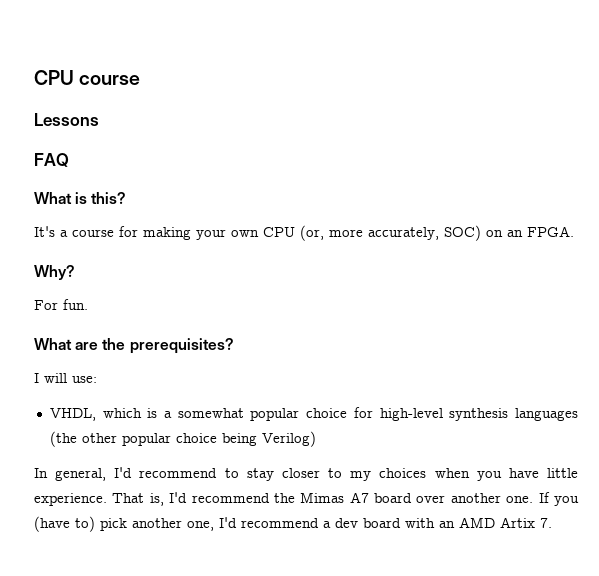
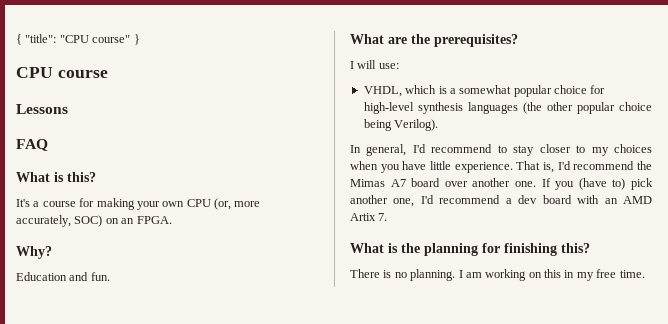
+ { "title": "CPU course" }
- For fun.
+ Education and fun.
- VHDL, which is a somewhat popular choice for high-level synthesis languages (the other popular choice being Verilog)
+ VHDL, which is a somewhat popular choice for high-level synthesis languages (the other popular choice being Verilog).
+ What is the planning for finishing this?
+ There is no planning. I am working on this in my free time.

